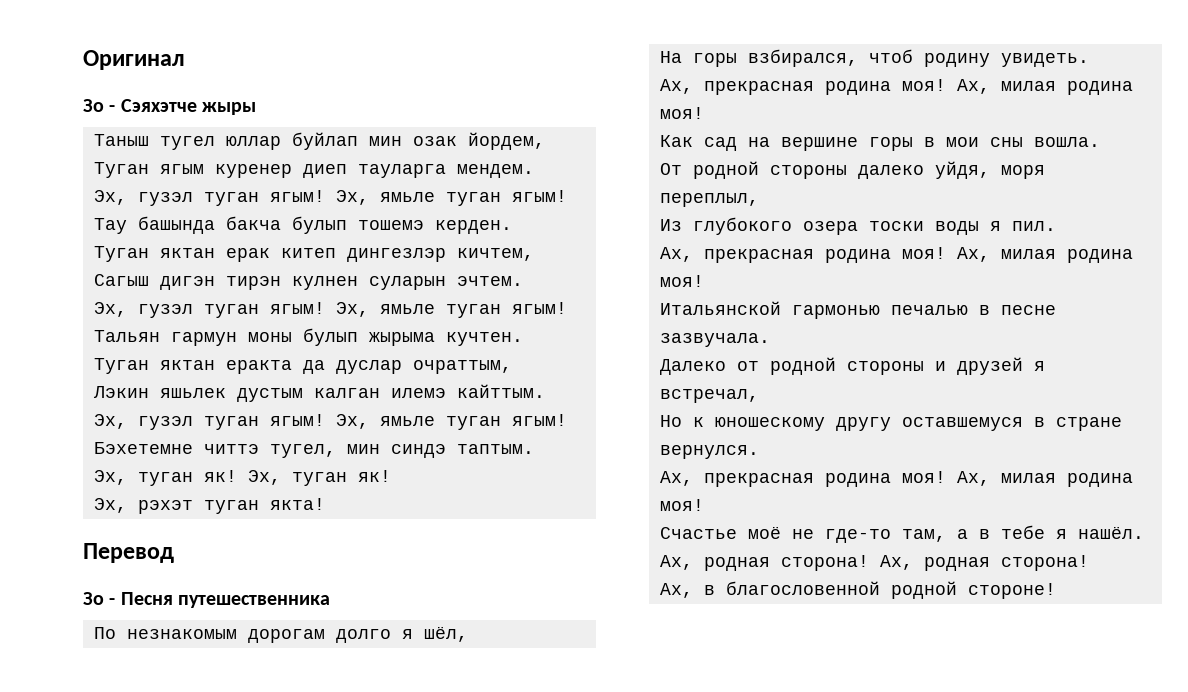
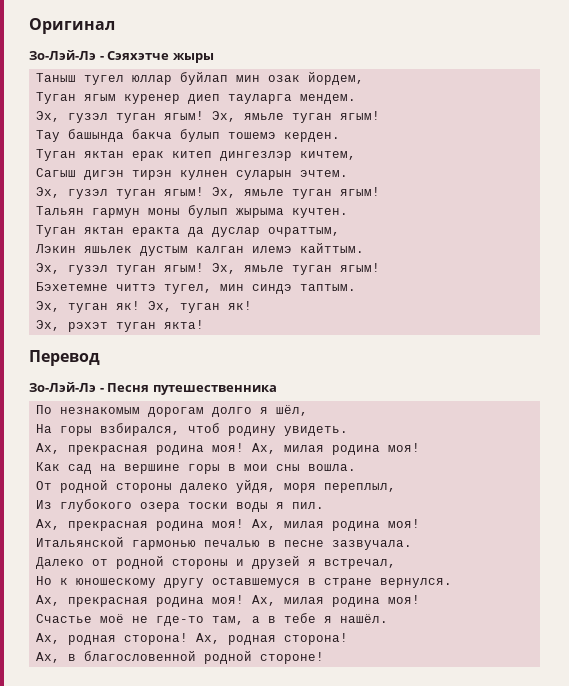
- Зо - Сэяхэтче жыры
+ Зо-Лэй-Лэ - Сэяхэтче жыры
- Зо - Песня путешественника
+ Зо-Лэй-Лэ - Песня путешественника

